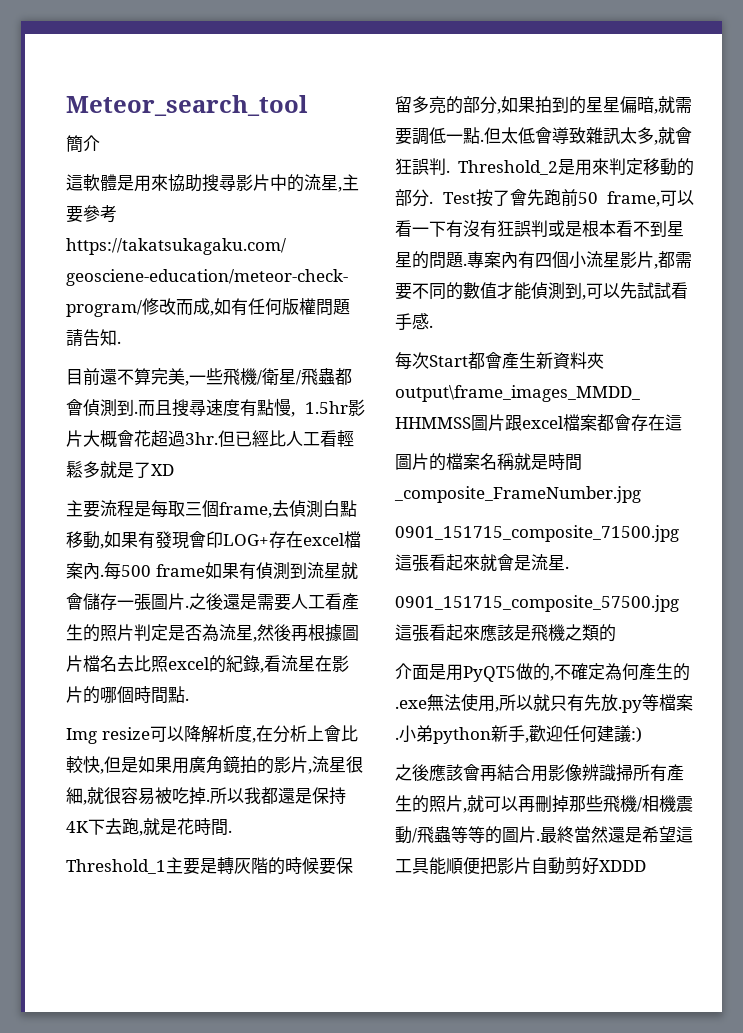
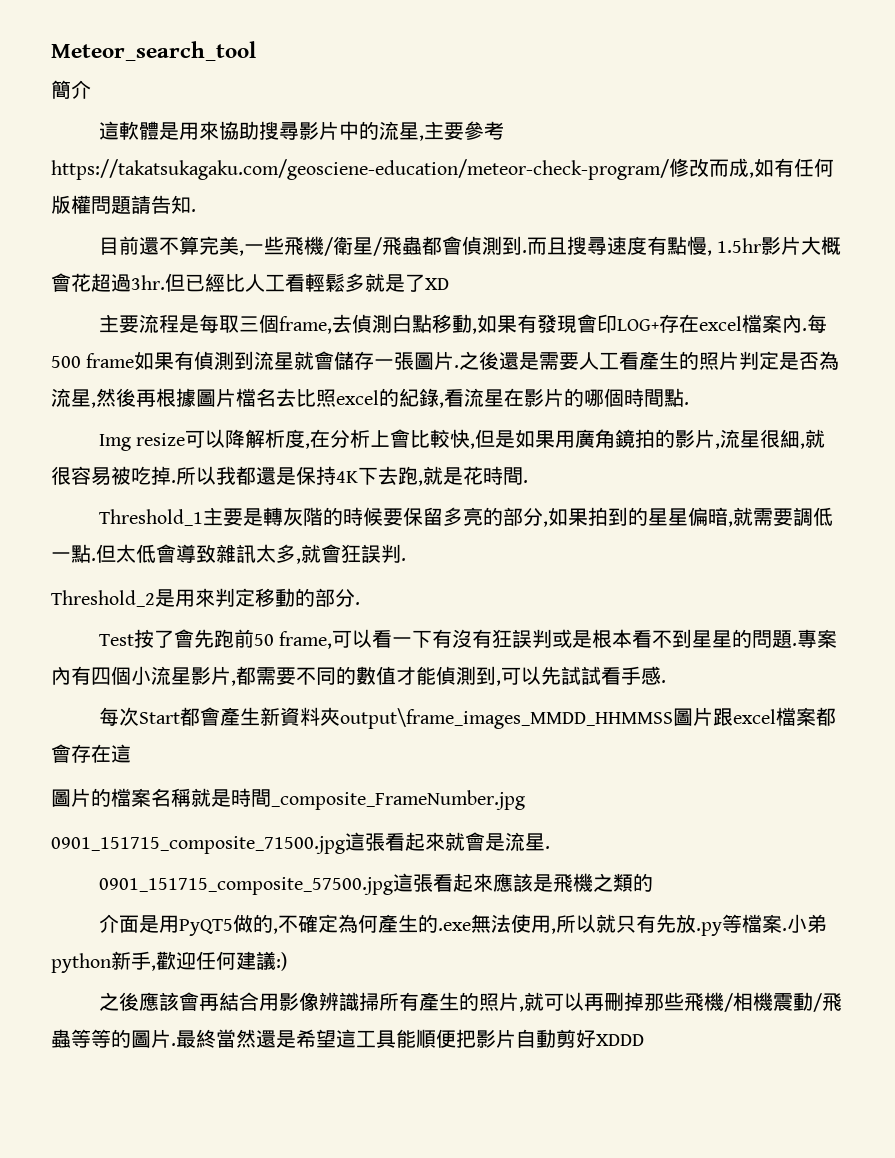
- 但太低會導致雜訊太多,就會狂誤判. Threshold_2是用來判定移動的部分. Test按了會先跑前50 frame,可以看一下有沒有狂誤判或是根本看不到星星的問題.
+ 但太低會導致雜訊太多,就會狂誤判.
+ Threshold_2是用來判定移動的部分.
+ Test按了會先跑前50 frame,可以看一下有沒有狂誤判或是根本看不到星星的問題.

